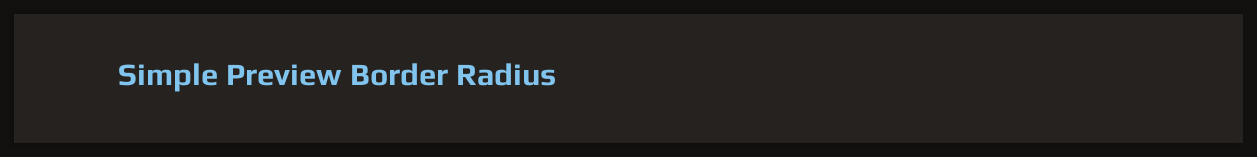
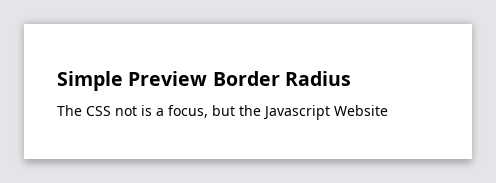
+ The CSS not is a focus, but the Javascript Website

